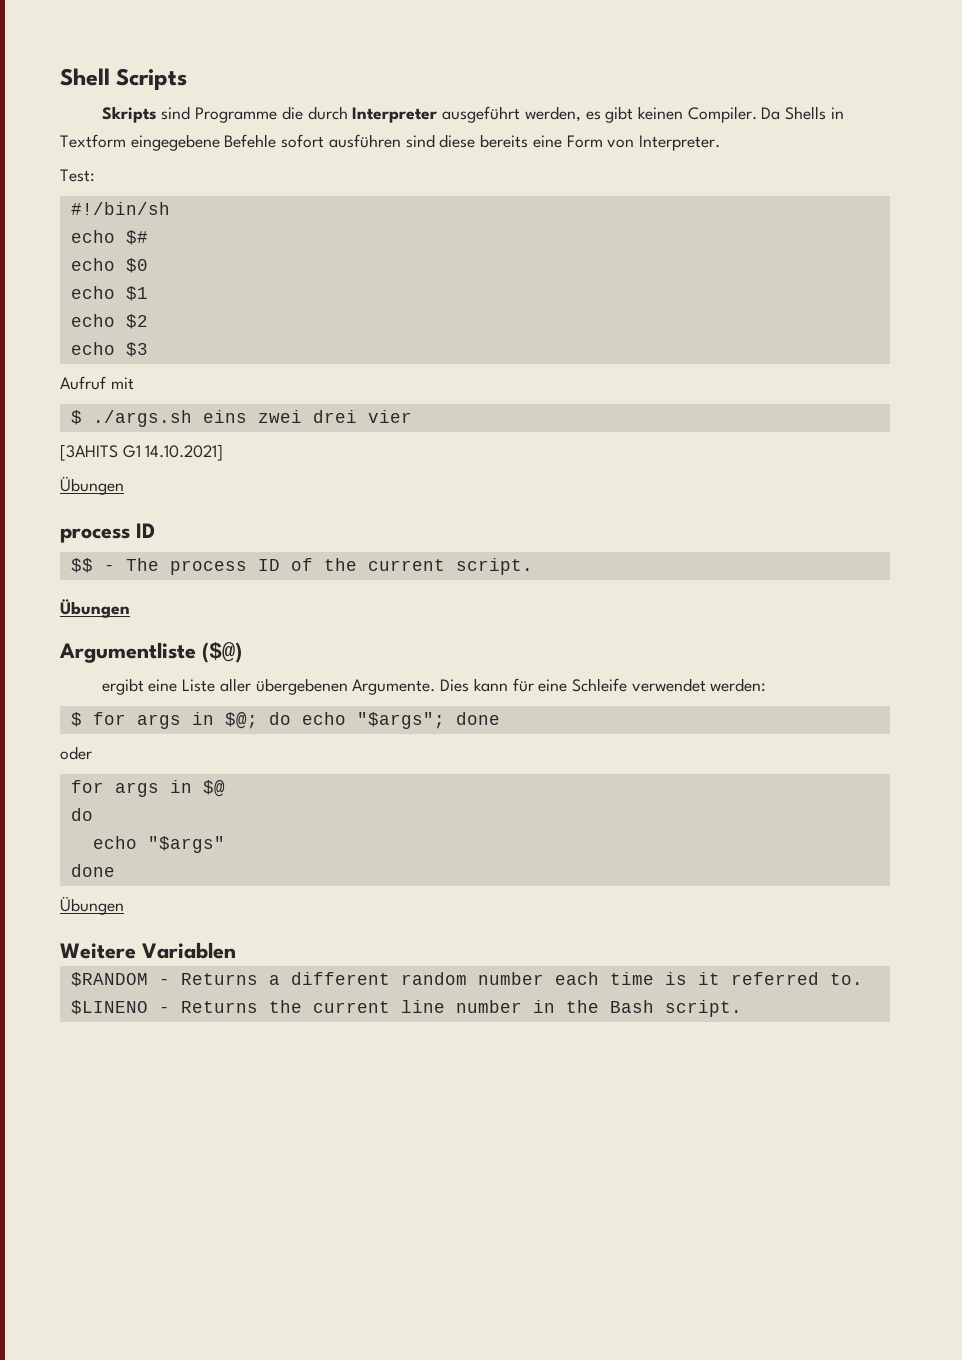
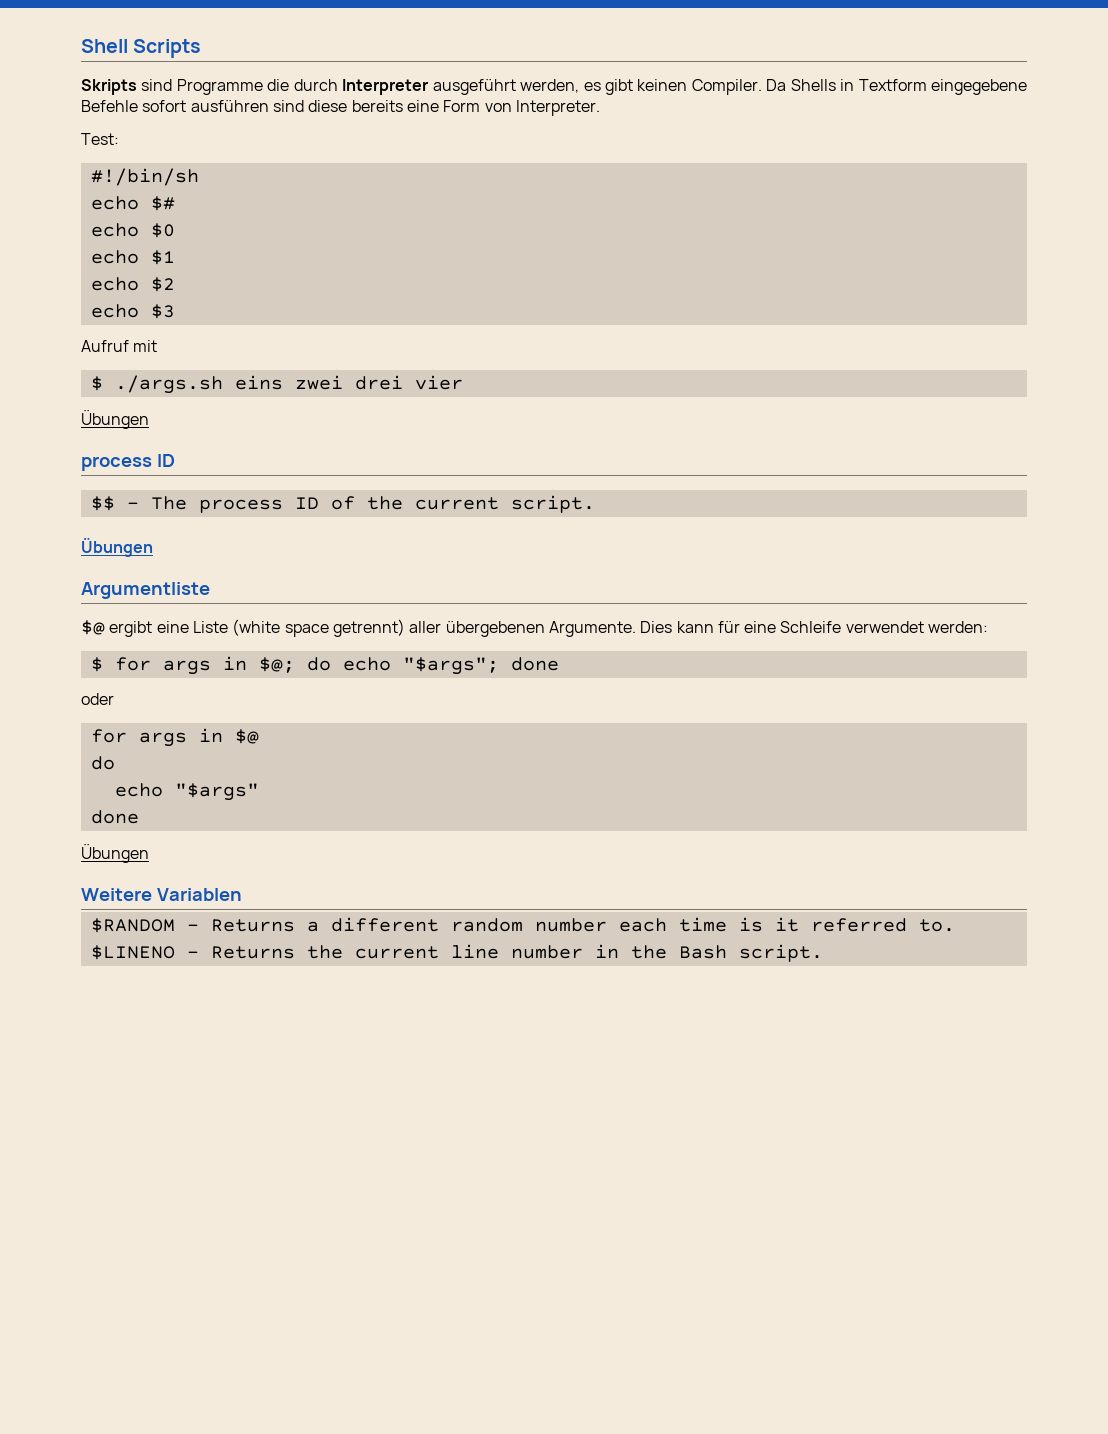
- [3AHITS G1 14.10.2021]
- Argumentliste ($@)
- ergibt eine Liste aller übergebenen Argumente.
+ Argumentliste
+ $@ ergibt eine Liste (white space getrennt) aller übergebenen Argumente.

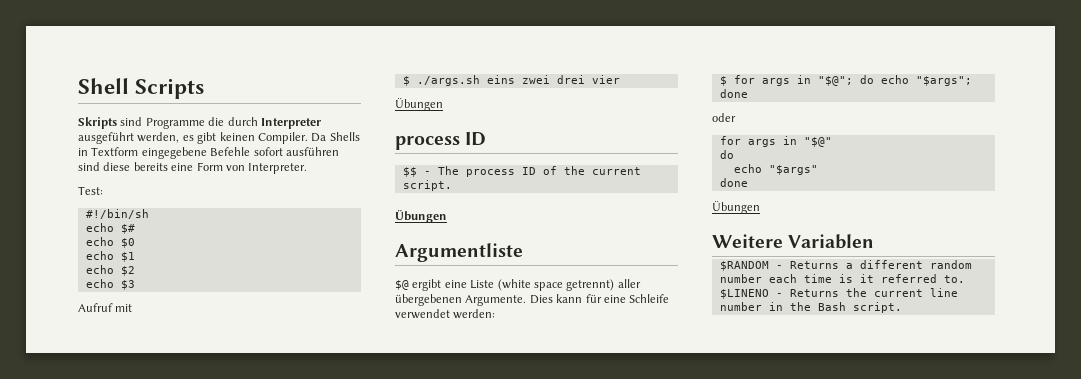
- $ for args in $@; do echo "$args"; done
+ $ for args in "$@"; do echo "$args"; done
- for args in $@
+ for args in "$@"

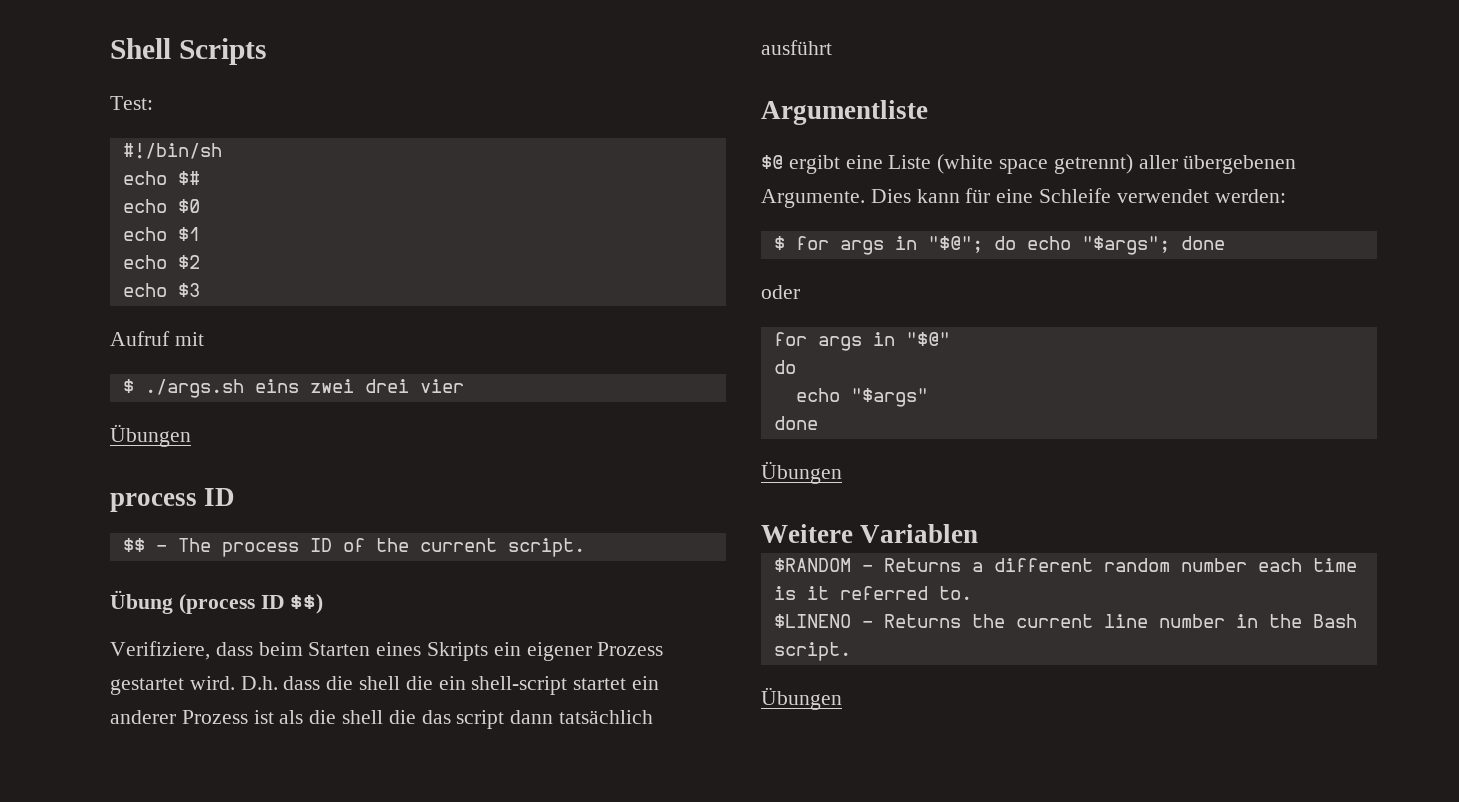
- Skripts sind Programme die durch Interpreter ausgeführt werden, es gibt keinen Compiler. Da Shells in Textform eingegebene Befehle sofort ausführen sind diese bereits eine Form von Interpreter.
  $$ - The process ID of the current script.
- Übungen
+ Übung (process ID $$)
+ Verifiziere, dass beim Starten eines Skripts ein eigener Prozess gestartet wird. D.h. dass die shell die ein shell-script startet ein anderer Prozess ist als die shell die das script dann tatsächlich ausführt
  $LINENO - Returns the current line number in the Bash script.
+ Übungen

